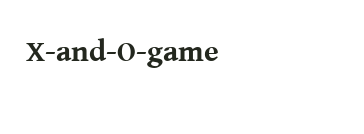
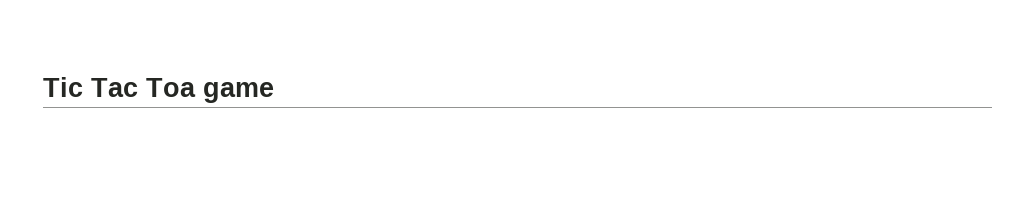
- X-and-O-game
+ Tic Tac Toa game

